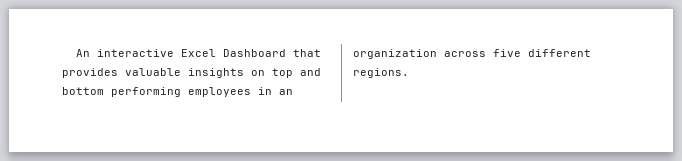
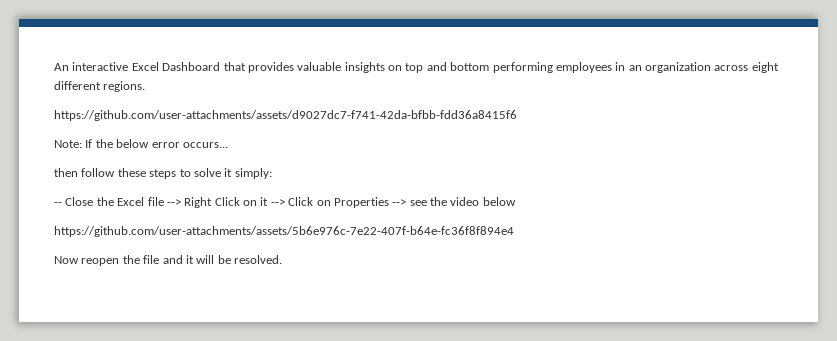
- An interactive Excel Dashboard that provides valuable insights on top and bottom performing employees in an organization across five different regions.
+ An interactive Excel Dashboard that provides valuable insights on top and bottom performing employees in an organization across eight different regions.
+ https://github.com/user-attachments/assets/d9027dc7-f741-42da-bfbb-fdd36a8415f6
+ Note: If the below error occurs...
+ then follow these steps to solve it simply:
+ -- Close the Excel file --> Right Click on it --> Click on Properties --> see the video below
+ https://github.com/user-attachments/assets/5b6e976c-7e22-407f-b64e-fc36f8f894e4
+ Now reopen the file and it will be resolved.

